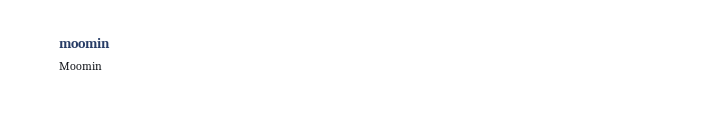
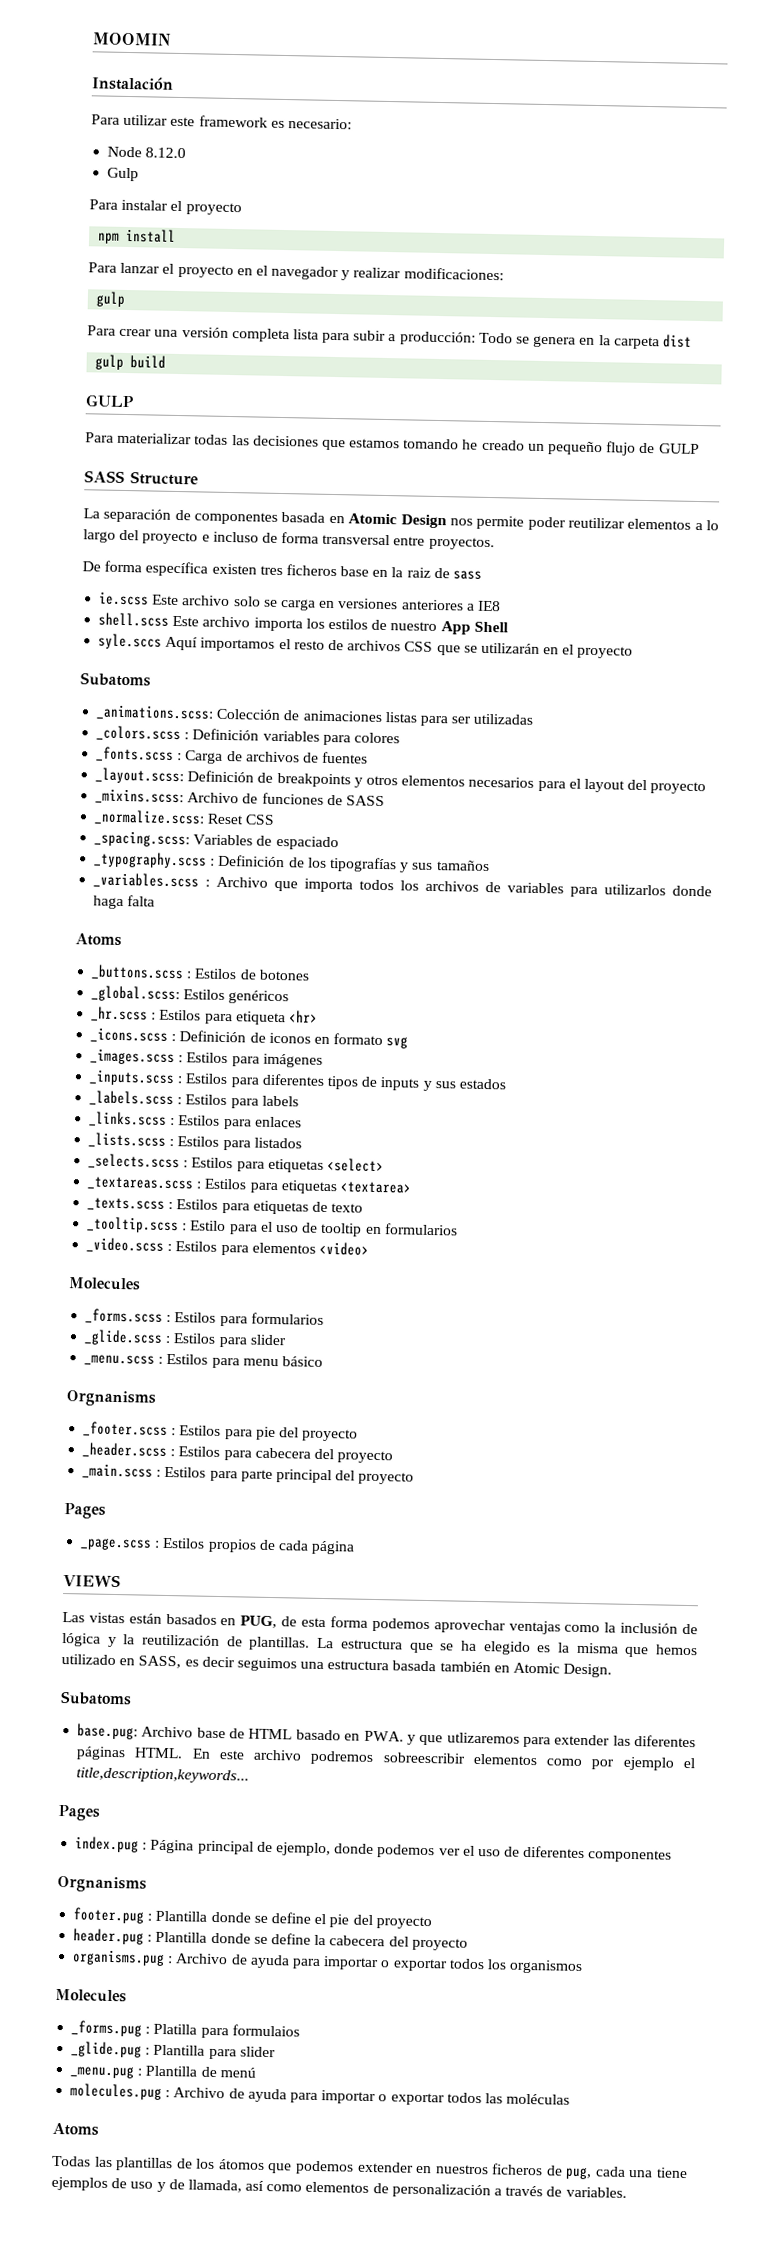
- moomin
- Moomin
+ MOOMIN
+ Instalación
+ Para utilizar este framework es necesario:
+ Node 8.12.0
+ Gulp
+ Para instalar el proyecto
+ npm install
+ Para lanzar el proyecto en el navegador y realizar modificaciones:
+ gulp
+ Para crear una versión completa lista para subir a producción: Todo se genera en la carpeta dist
+ gulp build
+ GULP
+ Para materializar todas las decisiones que estamos tomando he creado un pequeño flujo de GULP
+ SASS Structure
+ La separación de componentes basada en Atomic Design nos permite poder reutilizar elementos a lo largo del proyecto e incluso de forma transversal entre proyectos.
+ De forma específica existen tres ficheros base en la raiz de sass
+ ie.scss Este archivo solo se carga en versiones anteriores a IE8
+ shell.scss Este archivo importa los estilos de nuestro App Shell
+ syle.sccs Aquí importamos el resto de archivos CSS que se utilizarán en el proyecto
+ Subatoms
+ _animations.scss: Colección de animaciones listas para ser utilizadas
+ _colors.scss : Definición variables para colores
+ _fonts.scss : Carga de archivos de fuentes
+ _layout.scss: Definición de breakpoints y otros elementos necesarios para el layout del proyecto
+ _mixins.scss: Archivo de funciones de SASS
+ _normalize.scss: Reset CSS
+ _spacing.scss: Variables de espaciado
+ _typography.scss : Definición de los tipografías y sus tamaños
+ _variables.scss : Archivo que importa todos los archivos de variables para utilizarlos donde haga falta
+ Atoms
+ _buttons.scss : Estilos de botones
+ _global.scss: Estilos genéricos
+ _hr.scss : Estilos para etiqueta <hr>
+ _icons.scss : Definición de iconos en formato svg
+ _images.scss : Estilos para imágenes
+ _inputs.scss : Estilos para diferentes tipos de inputs y sus estados
+ _labels.scss : Estilos para labels
+ _links.scss : Estilos para enlaces
+ _lists.scss : Estilos para listados
+ _selects.scss : Estilos para etiquetas <select>
+ _textareas.scss : Estilos para etiquetas <textarea>
+ _texts.scss : Estilos para etiquetas de texto
+ _tooltip.scss : Estilo para el uso de tooltip en formularios
+ _video.scss : Estilos para elementos <video>
+ Molecules
+ _forms.scss : Estilos para formularios
+ _glide.scss : Estilos para slider
+ _menu.scss : Estilos para menu básico
+ Orgnanisms
+ _footer.scss : Estilos para pie del proyecto
+ _header.scss : Estilos para cabecera del proyecto
+ _main.scss : Estilos para parte principal del proyecto
+ Pages
+ _page.scss : Estilos propios de cada página
+ VIEWS
+ Las vistas están basados en PUG, de esta forma podemos aprovechar ventajas como la inclusión de lógica y la reutilización de plantillas. La estructura que se ha elegido es la misma que hemos utilizado en SASS, es decir seguimos una estructura basada también en Atomic Design.
+ Subatoms
+ base.pug: Archivo base de HTML basado en PWA. y que utlizaremos para extender las diferentes páginas HTML. En este archivo podremos sobreescribir elementos como por ejemplo el title,description,keywords...
+ Pages
+ index.pug : Página principal de ejemplo, donde podemos ver el uso de diferentes componentes
+ Orgnanisms
+ footer.pug : Plantilla donde se define el pie del proyecto
+ header.pug : Plantilla donde se define la cabecera del proyecto
+ organisms.pug : Archivo de ayuda para importar o exportar todos los organismos
+ Molecules
+ _forms.pug : Platilla para formulaios
+ _glide.pug : Plantilla para slider
+ _menu.pug : Plantilla de menú
+ molecules.pug : Archivo de ayuda para importar o exportar todos las moléculas
+ Atoms
+ Todas las plantillas de los átomos que podemos extender en nuestros ficheros de pug, cada una tiene ejemplos de uso y de llamada, así como elementos de personalización a través de variables.

